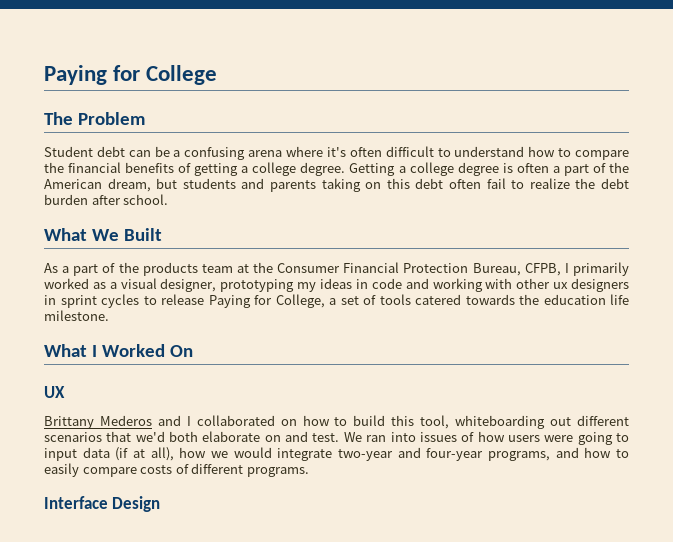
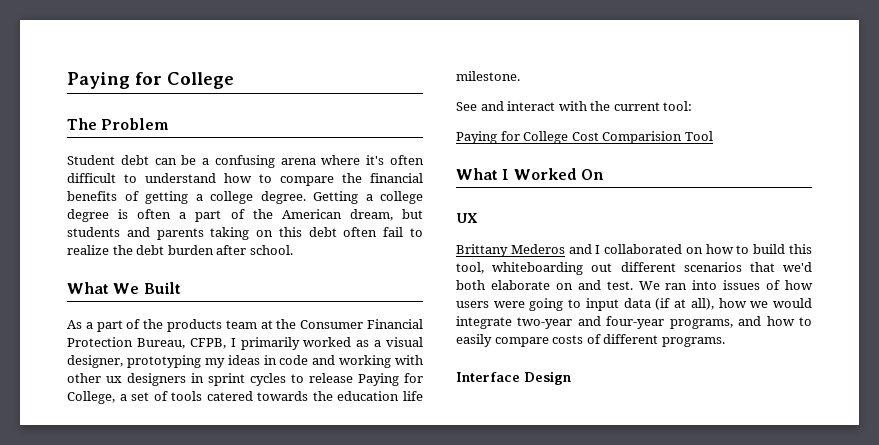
+ See and interact with the current tool:
+ Paying for College Cost Comparision Tool

